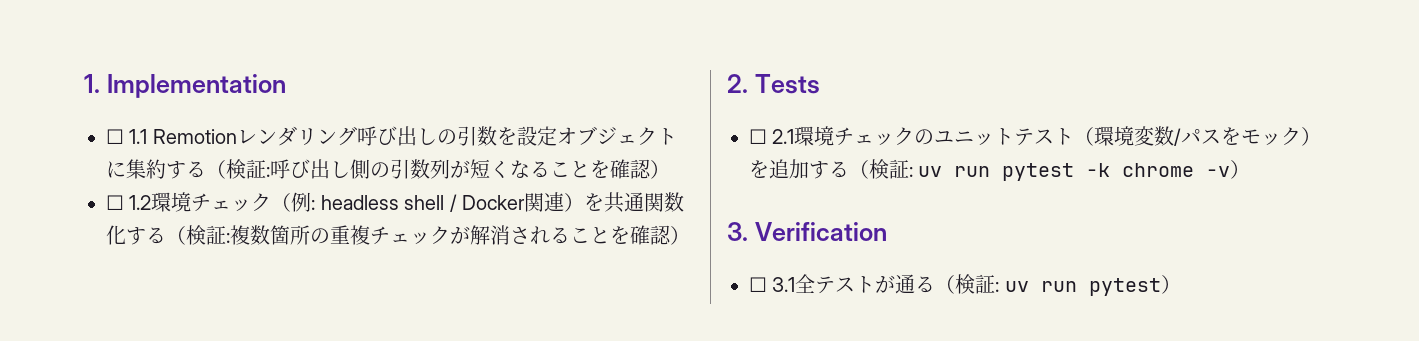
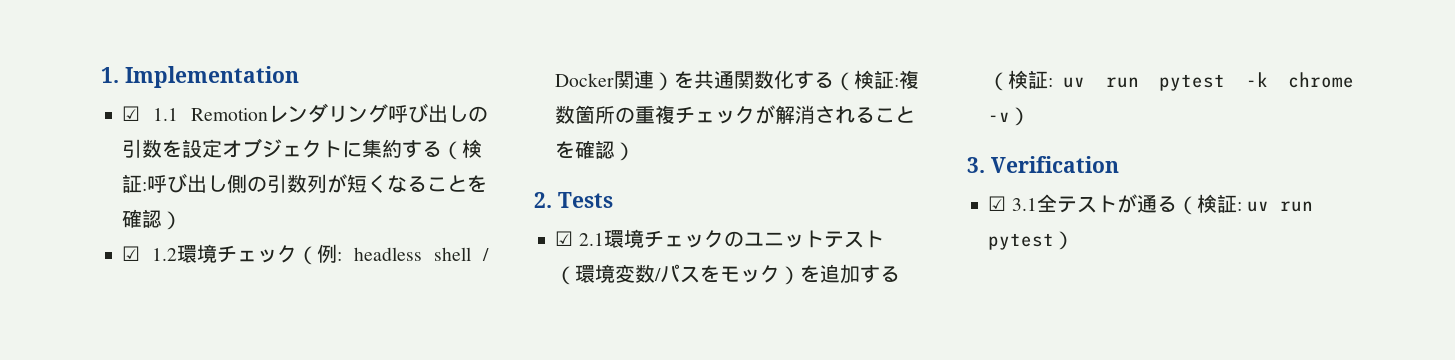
- ☐ 1.1 Remotionレンダリング呼び出しの引数を設定オブジェクトに集約する（検証:呼び出し側の引数列が短くなることを確認）
+ ☑ 1.1 Remotionレンダリング呼び出しの引数を設定オブジェクトに集約する（検証:呼び出し側の引数列が短くなることを確認）
- ☐ 1.2環境チェック（例: headless shell / Docker関連）を共通関数化する（検証:複数箇所の重複チェックが解消されることを確認）
+ ☑ 1.2環境チェック（例: headless shell / Docker関連）を共通関数化する（検証:複数箇所の重複チェックが解消されることを確認）
- ☐ 2.1環境チェックのユニットテスト（環境変数/パスをモック）を追加する（検証: uv run pytest -k chrome -v）
+ ☑ 2.1環境チェックのユニットテスト（環境変数/パスをモック）を追加する（検証: uv run pytest -k chrome -v）
- ☐ 3.1全テストが通る（検証: uv run pytest）
+ ☑ 3.1全テストが通る（検証: uv run pytest）

